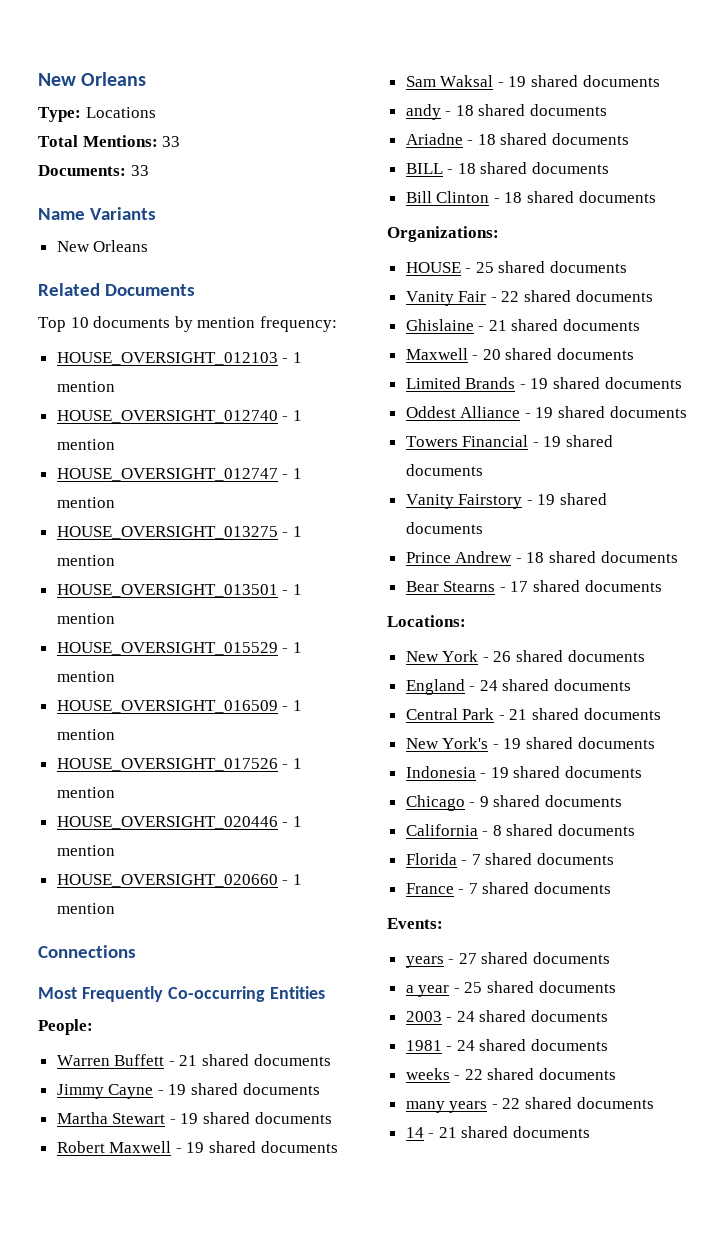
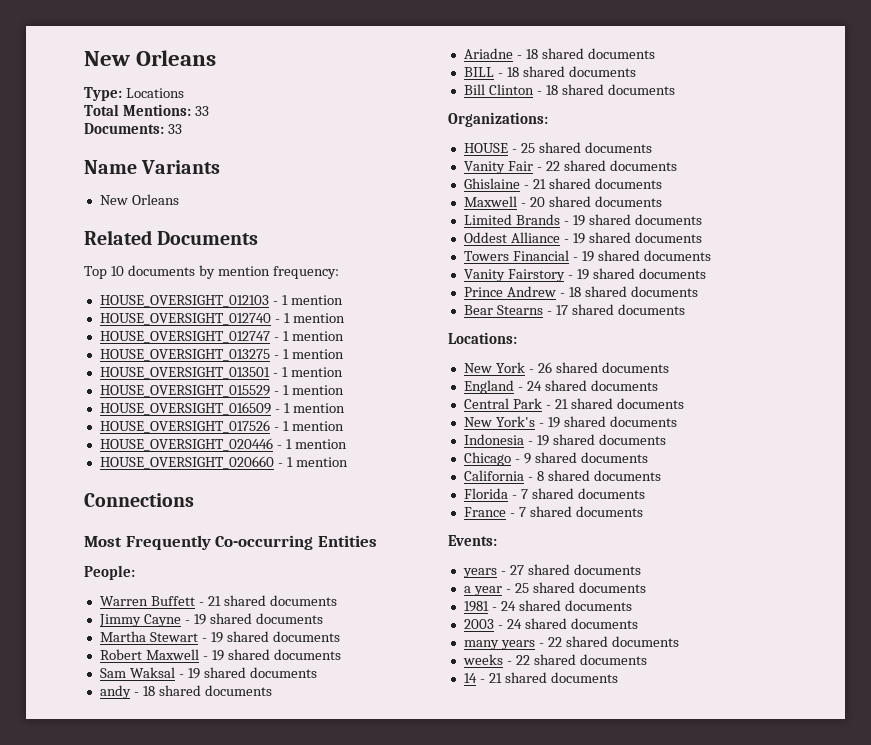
- 2003 - 24 shared documents
- weeks - 22 shared documents
+ 2003 - 24 shared documents
+ weeks - 22 shared documents

